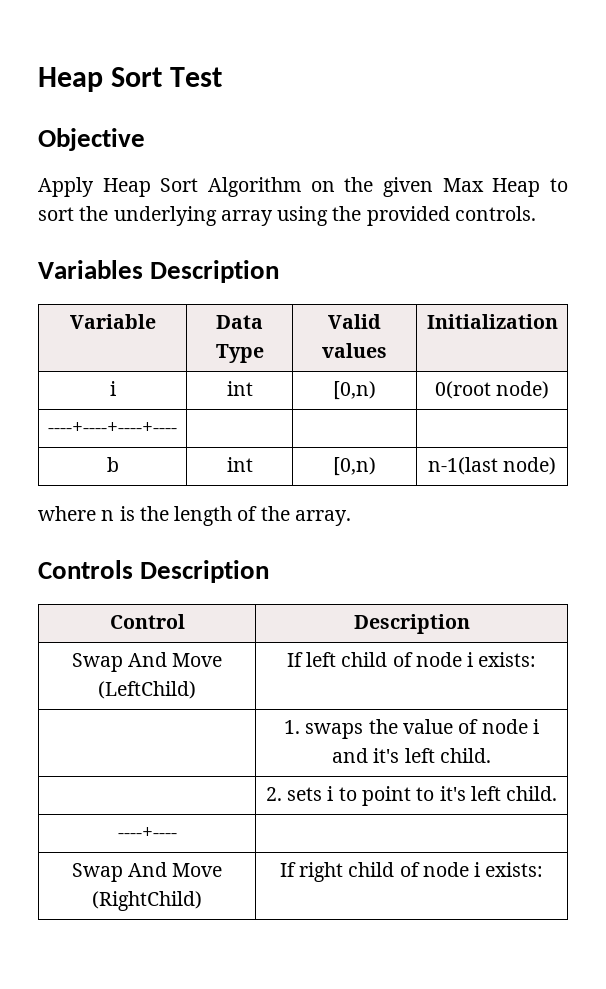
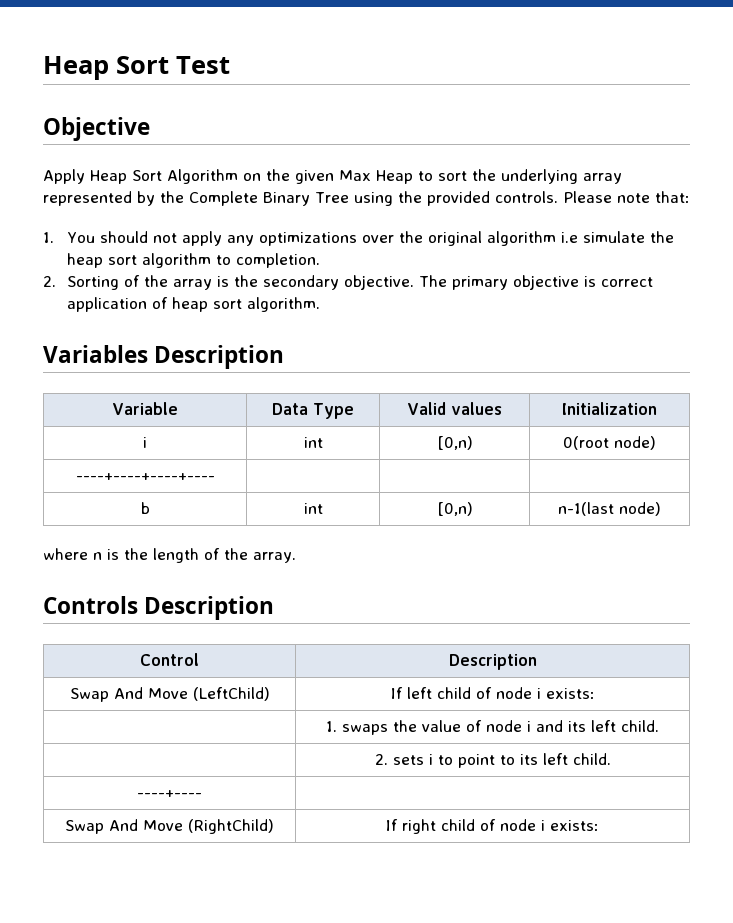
- Apply Heap Sort Algorithm on the given Max Heap to sort the underlying array using the provided controls.
+ Apply Heap Sort Algorithm on the given Max Heap to sort the underlying array represented by the Complete Binary Tree using the provided controls. Please note that:
+ 1. You should not apply any optimizations over the original algorithm i.e simulate the heap sort algorithm to completion.
+ 2. Sorting of the array is the secondary objective. The primary objective is correct application of heap sort algorithm.
- | 1. swaps the value of node i and it's left child.
+ | 1. swaps the value of node i and its left child.
- | 2. sets i to point to it's left child.
+ | 2. sets i to point to its left child.

